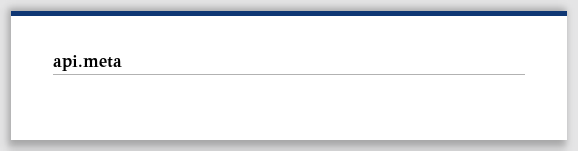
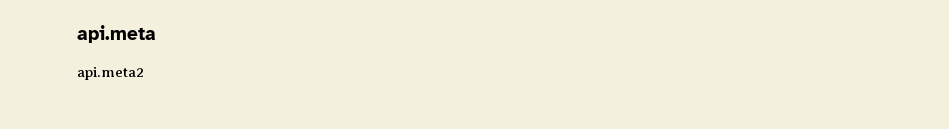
+ api.meta2

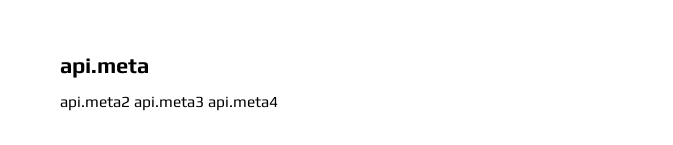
- api.meta2
+ api.meta2 api.meta3 api.meta4

